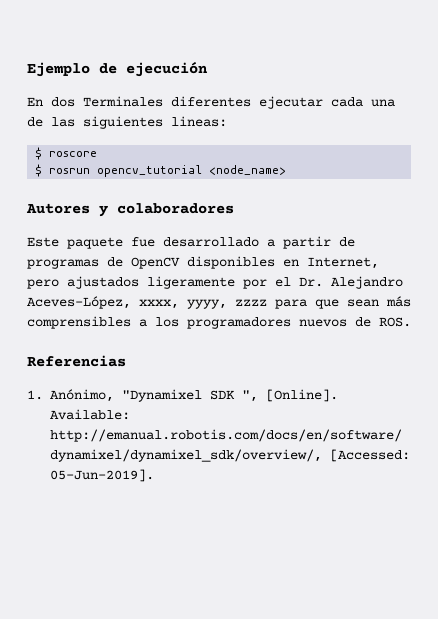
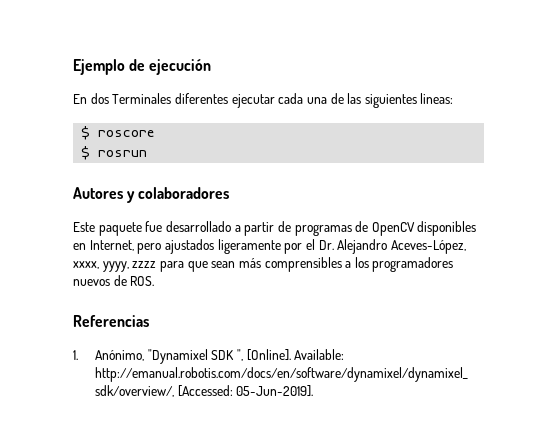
- $ rosrun opencv_tutorial <node_name>
+ $ rosrun

